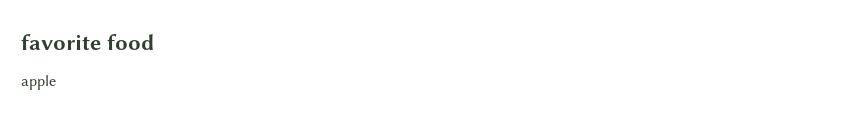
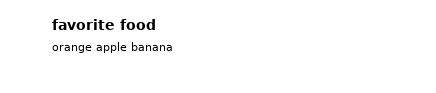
- apple
+ orange apple banana

